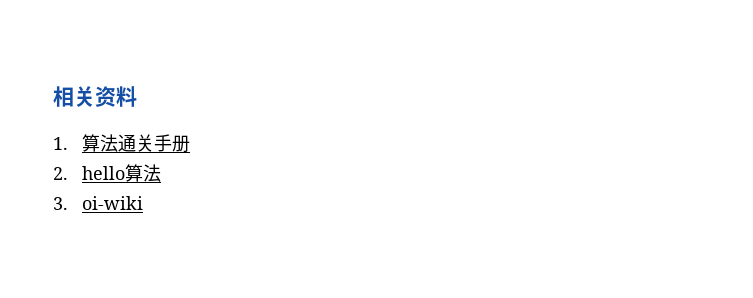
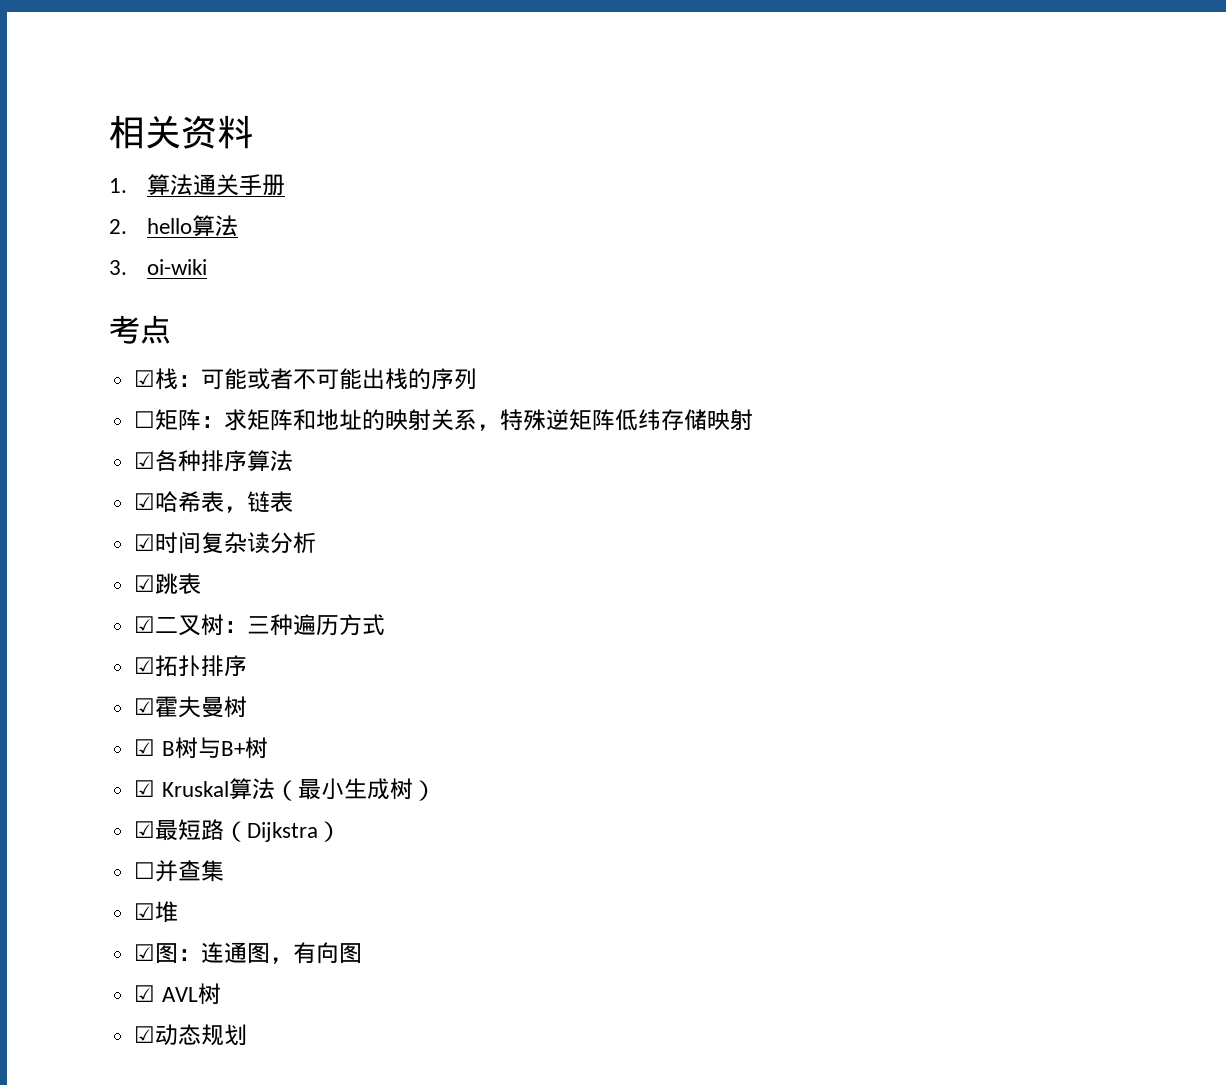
+ 考点
+ ☑栈：可能或者不可能出栈的序列
+ ☐矩阵：求矩阵和地址的映射关系，特殊逆矩阵低纬存储映射
+ ☑各种排序算法
+ ☑哈希表，链表
+ ☑时间复杂读分析
+ ☑跳表
+ ☑二叉树：三种遍历方式
+ ☑拓扑排序
+ ☑霍夫曼树
+ ☑ B树与B+树
+ ☑ Kruskal算法（最小生成树）
+ ☑最短路（Dijkstra）
+ ☐并查集
+ ☑堆
+ ☑图：连通图，有向图
+ ☑ AVL树
+ ☑动态规划

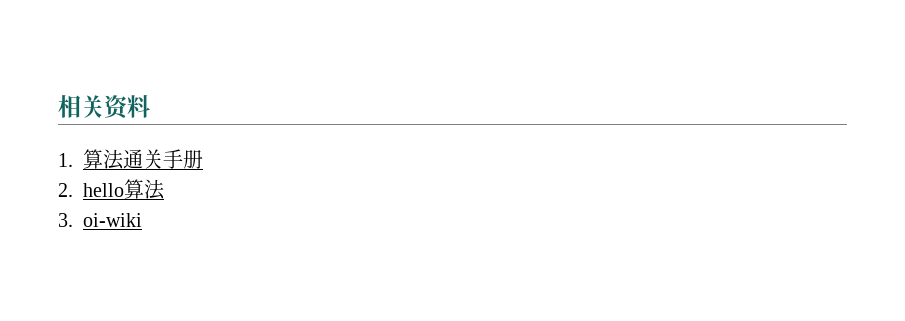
- 考点
- ☑栈：可能或者不可能出栈的序列
- ☐矩阵：求矩阵和地址的映射关系，特殊逆矩阵低纬存储映射
- ☑各种排序算法
- ☑哈希表，链表
- ☑时间复杂读分析
- ☑跳表
- ☑二叉树：三种遍历方式
- ☑拓扑排序
- ☑霍夫曼树
- ☑ B树与B+树
- ☑ Kruskal算法（最小生成树）
- ☑最短路（Dijkstra）
- ☐并查集
- ☑堆
- ☑图：连通图，有向图
- ☑ AVL树
- ☑动态规划

